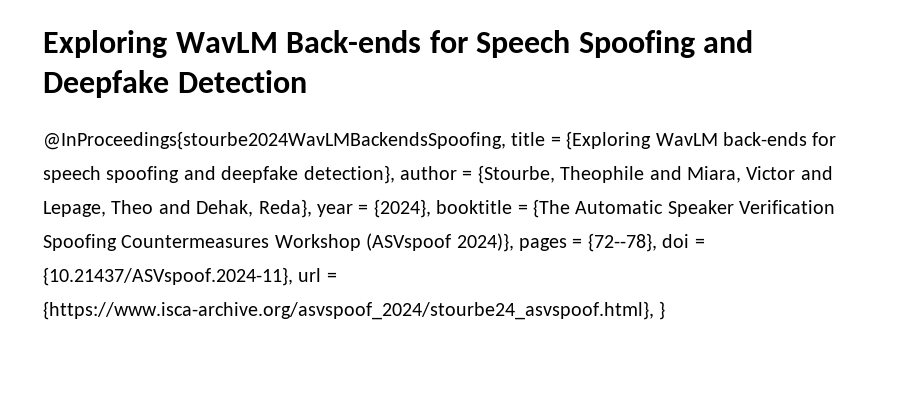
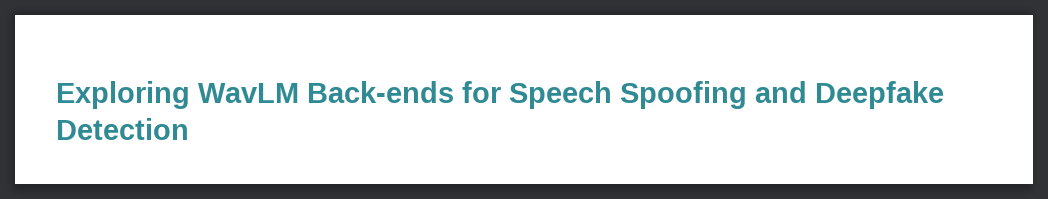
- @InProceedings{stourbe2024WavLMBackendsSpoofing, title = {Exploring WavLM back-ends for speech spoofing and deepfake detection}, author = {Stourbe, Theophile and Miara, Victor and Lepage, Theo and Dehak, Reda}, year = {2024}, booktitle = {The Automatic Speaker Verification Spoofing Countermeasures Workshop (ASVspoof 2024)}, pages = {72--78}, doi = {10.21437/ASVspoof.2024-11}, url = {https://www.isca-archive.org/asvspoof_2024/stourbe24_asvspoof.html}, }

